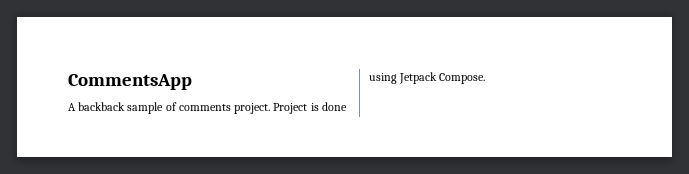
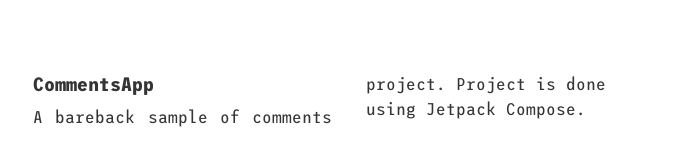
- A backback sample of comments project.
+ A bareback sample of comments project.

